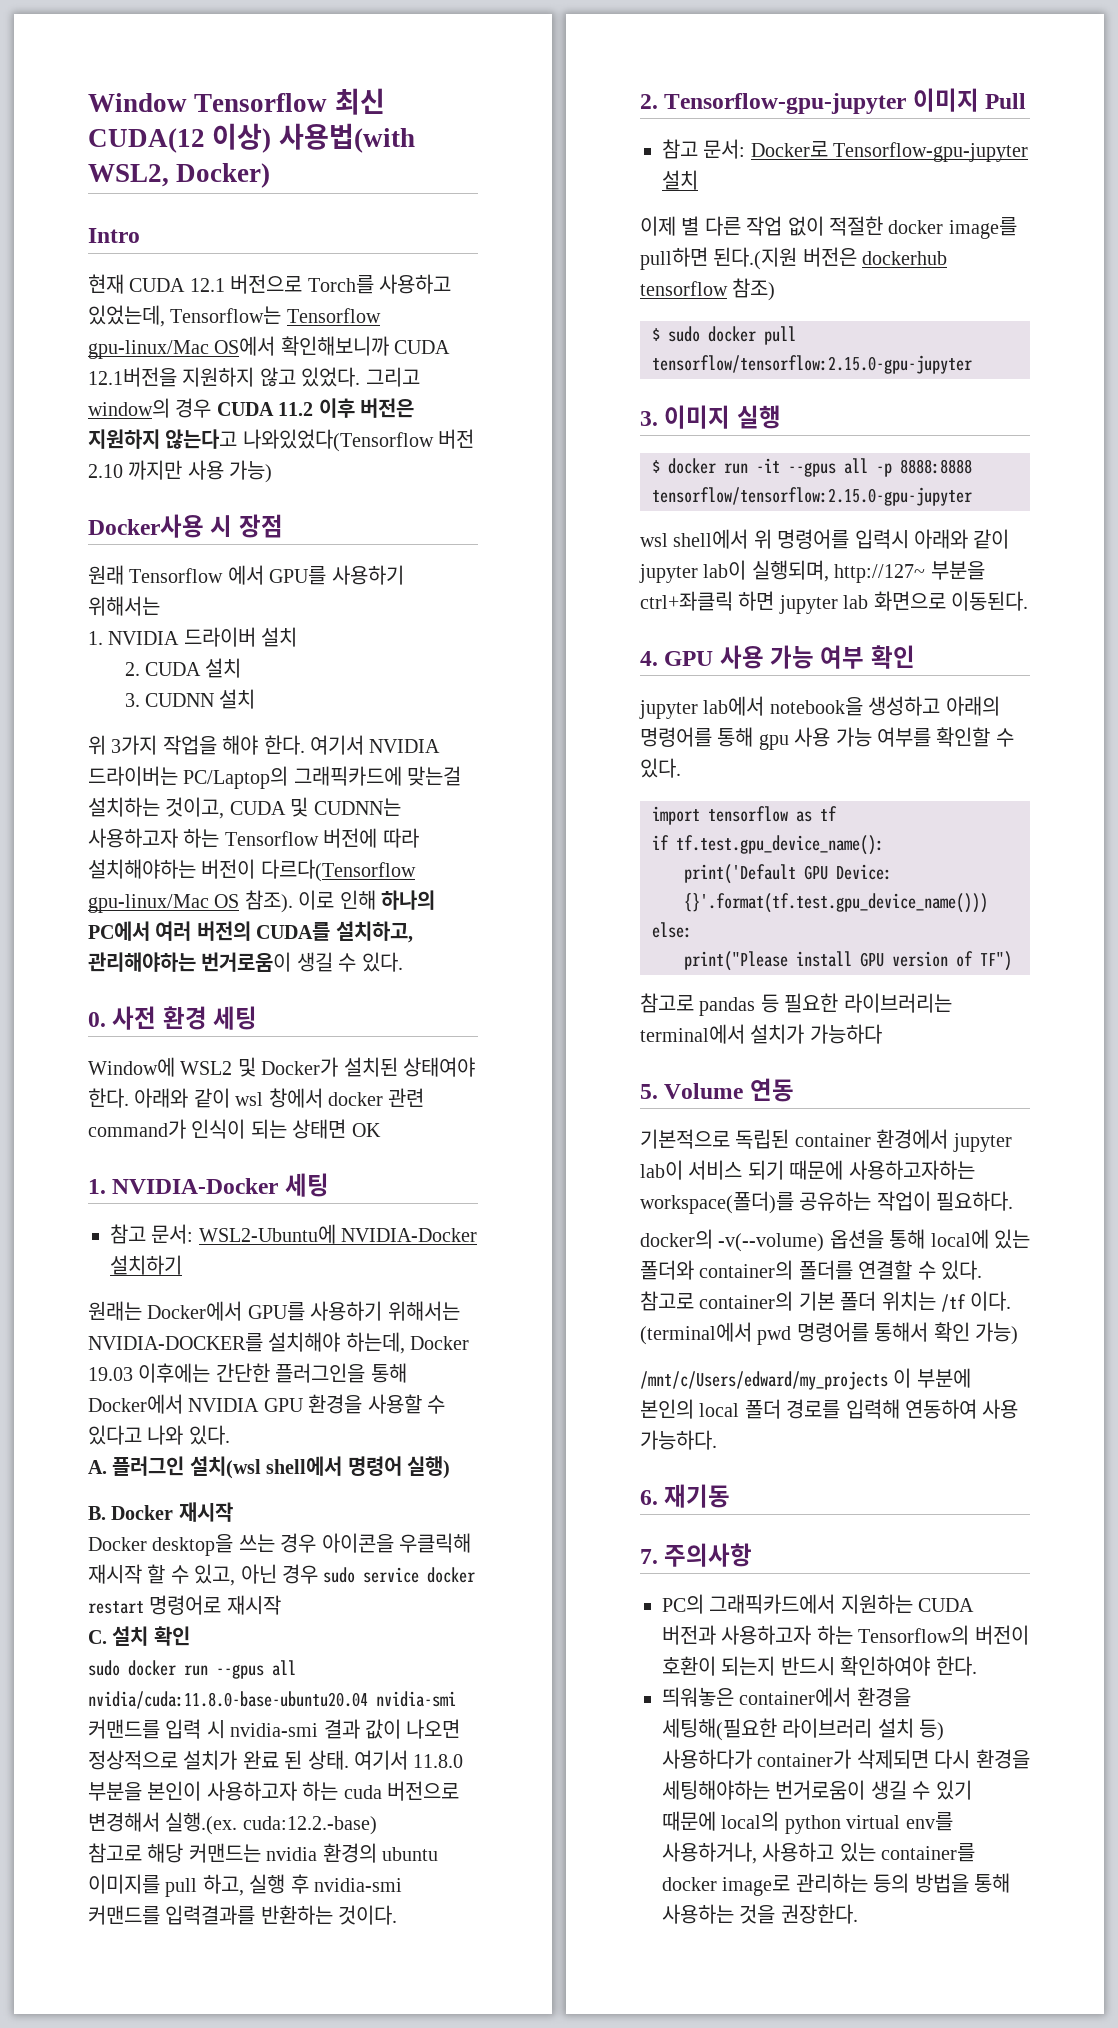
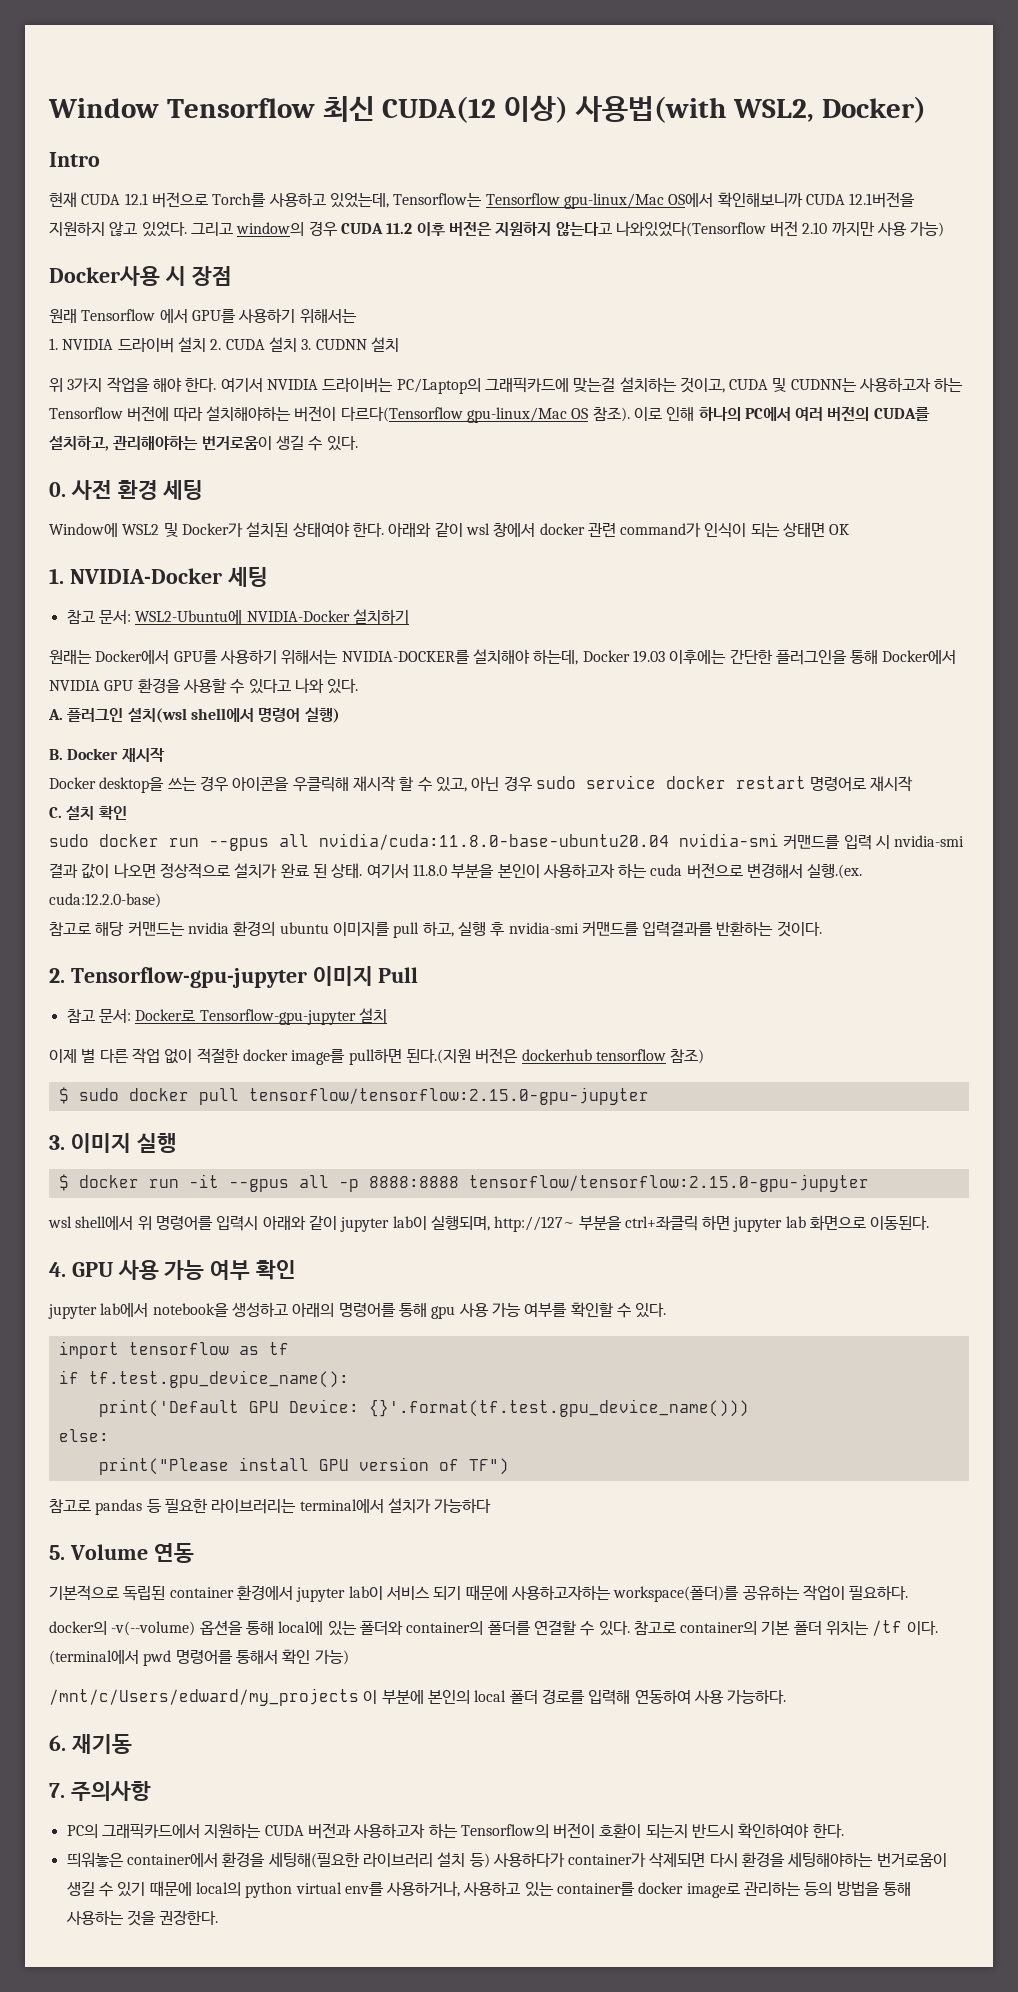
- 1. NVIDIA 드라이버 설치
- 2. CUDA 설치
- 3. CUDNN 설치
+ 1. NVIDIA 드라이버 설치 2. CUDA 설치 3. CUDNN 설치
- 여기서 11.8.0 부분을 본인이 사용하고자 하는 cuda 버전으로 변경해서 실행.(ex. cuda:12.2.-base)
+ 여기서 11.8.0 부분을 본인이 사용하고자 하는 cuda 버전으로 변경해서 실행.(ex. cuda:12.2.0-base)

